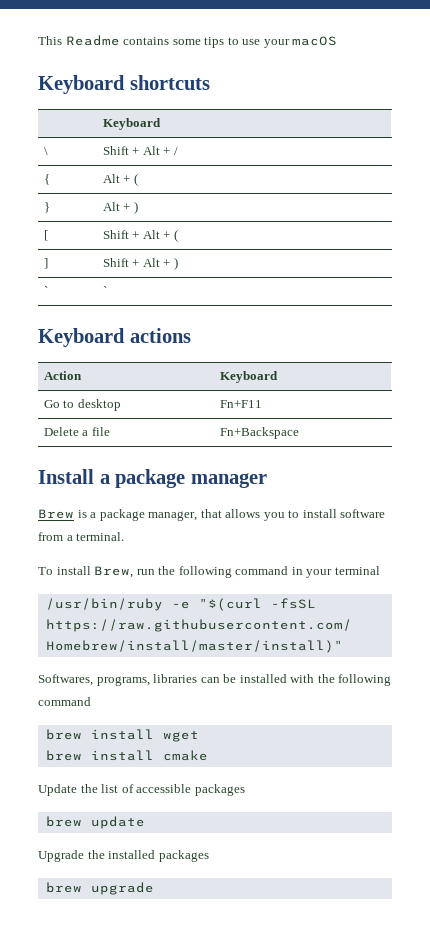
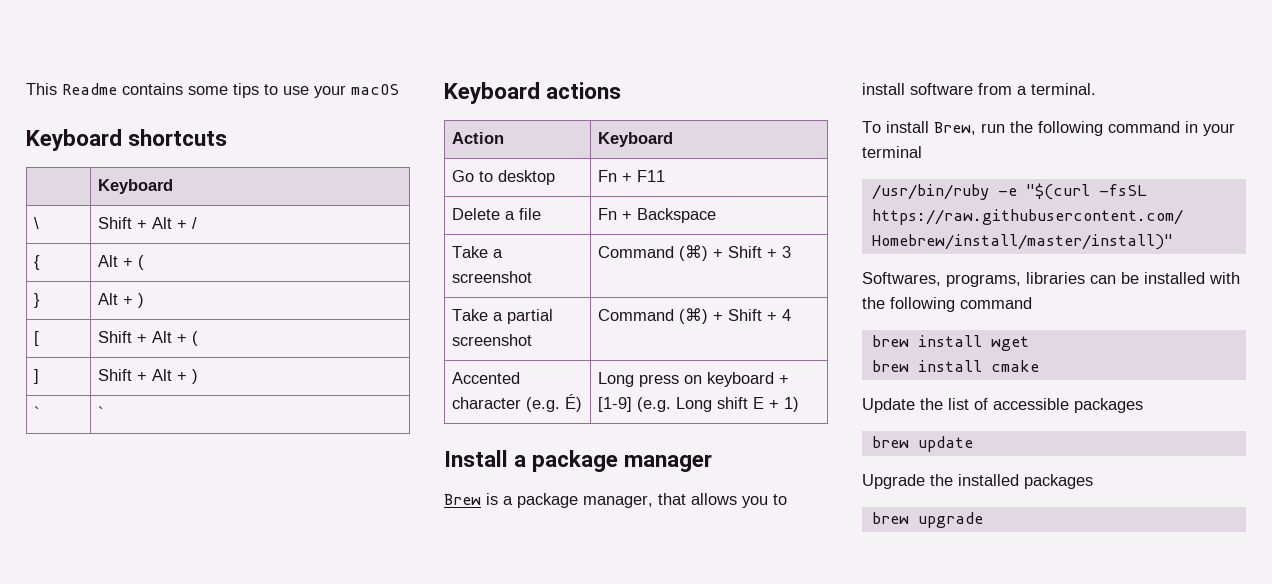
- Go to desktop | Fn+F11
+ Go to desktop | Fn + F11
- Delete a file | Fn+Backspace
+ Delete a file | Fn + Backspace
+ Take a screenshot | Command (⌘) + Shift + 3
+ Take a partial screenshot | Command (⌘) + Shift + 4
+ Accented character (e.g. É) | Long press on keyboard + [1-9] (e.g. Long shift E + 1)

